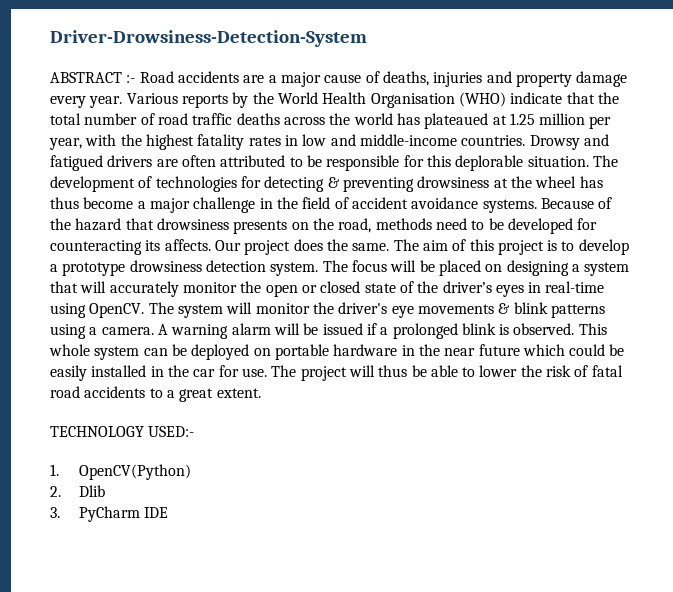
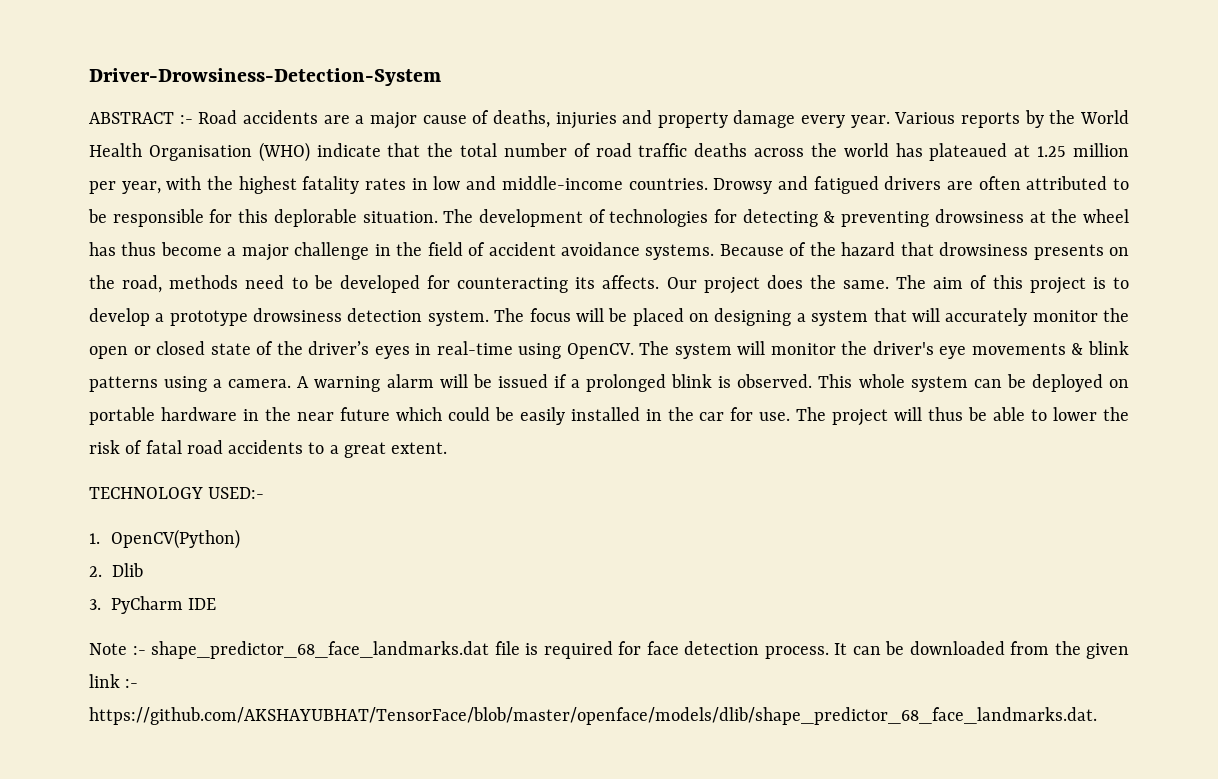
+ Note :- shape_predictor_68_face_landmarks.dat file is required for face detection process. It can be downloaded from the given link :- https://github.com/AKSHAYUBHAT/TensorFace/blob/master/openface/models/dlib/shape_predictor_68_face_landmarks.dat.

